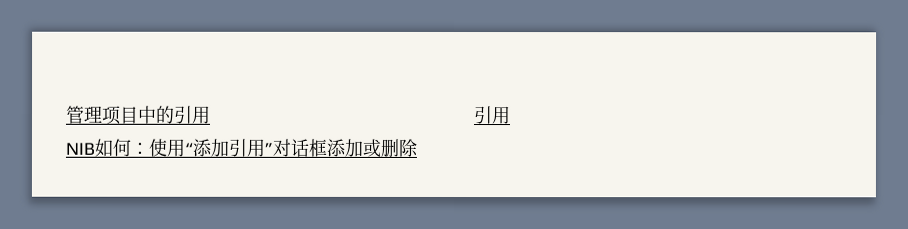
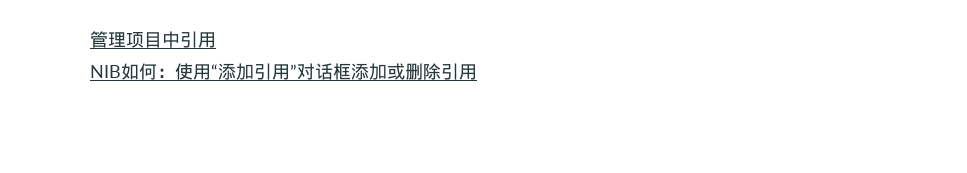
- 管理项目中的引用
+ 管理项目中引用

